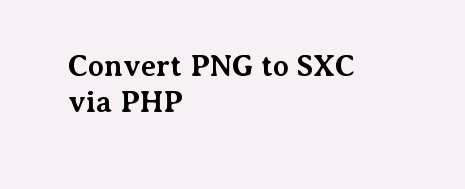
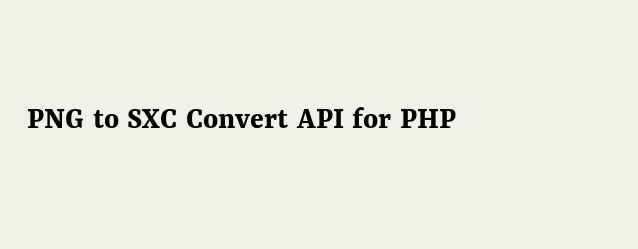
- Convert PNG to SXC via PHP
+ PNG to SXC Convert API for PHP

